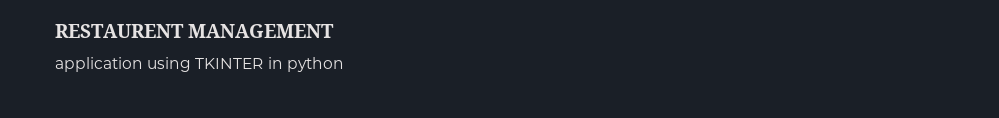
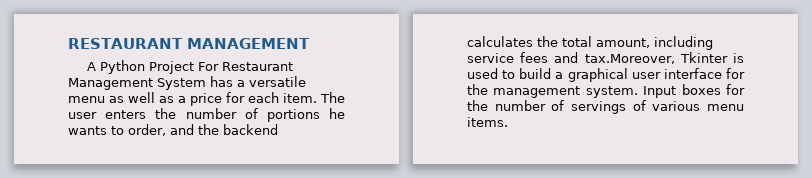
- RESTAURENT MANAGEMENT
+ RESTAURANT MANAGEMENT
- application using TKINTER in python
+ A Python Project For Restaurant Management System has a versatile menu as well as a price for each item. The user enters the number of portions he wants to order, and the backend calculates the total amount, including service fees and tax.Moreover, Tkinter is used to build a graphical user interface for the management system. Input boxes for the number of servings of various menu items.

